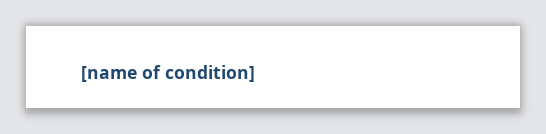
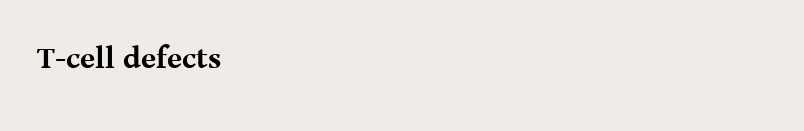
- [name of condition]
+ T-cell defects

